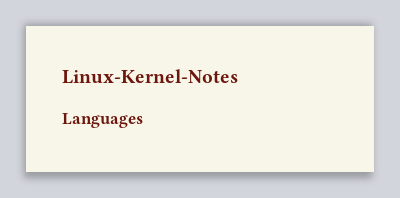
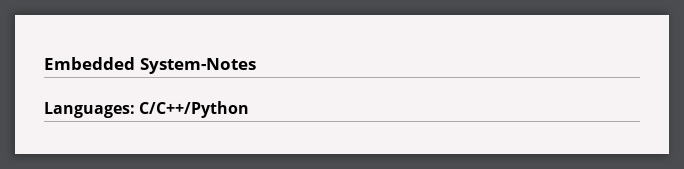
- Linux-Kernel-Notes
- Languages
+ Embedded System-Notes
+ Languages: C/C++/Python

